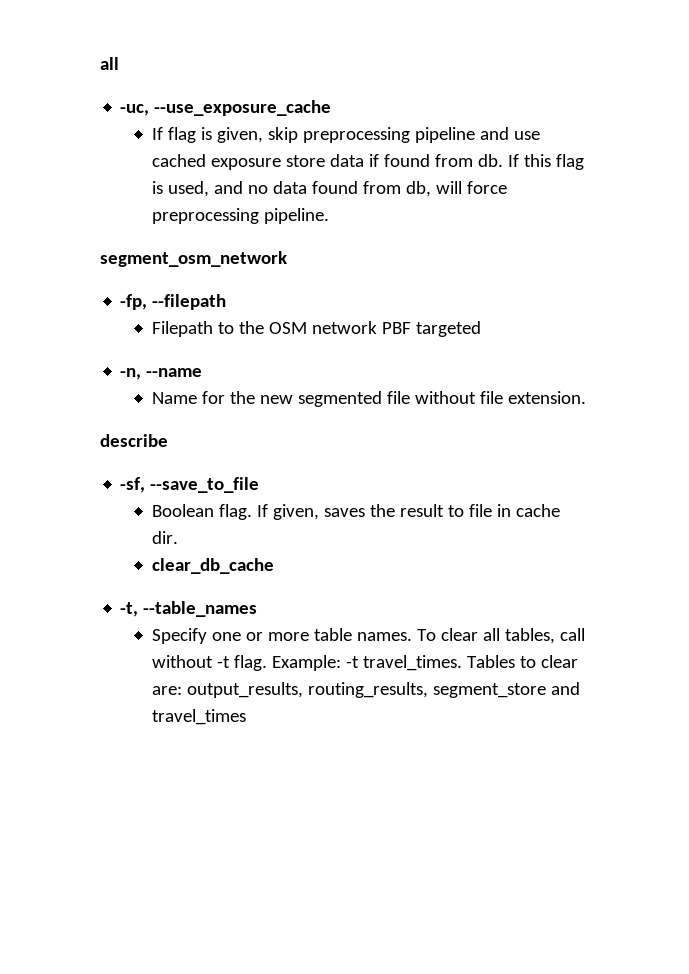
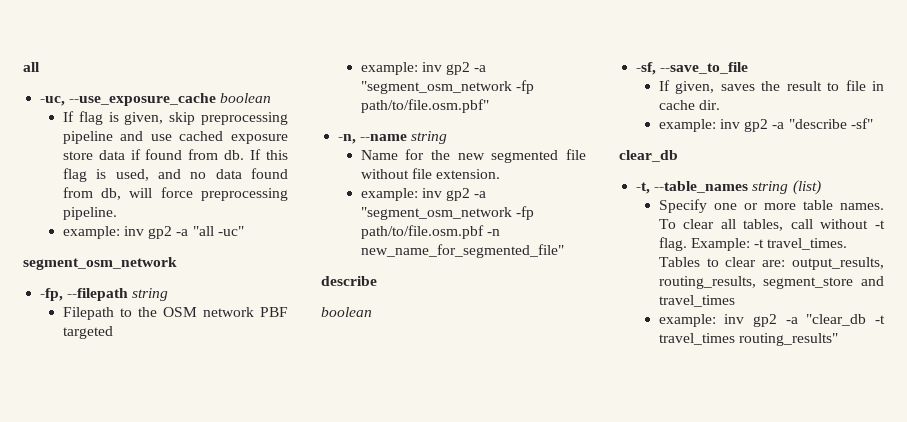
- -uc, --use_exposure_cache
+ -uc, --use_exposure_cache boolean
+ example: inv gp2 -a "all -uc"
- -fp, --filepath
+ -fp, --filepath string
+ example: inv gp2 -a "segment_osm_network -fp path/to/file.osm.pbf"
- -n, --name
+ -n, --name string
+ example: inv gp2 -a "segment_osm_network -fp path/to/file.osm.pbf -n new_name_for_segmented_file"
  describe
+ boolean
- Boolean flag.
- clear_db_cache
+ example: inv gp2 -a "describe -sf"
+ clear_db
- -t, --table_names
+ -t, --table_names string (list)
+ example: inv gp2 -a "clear_db -t travel_times routing_results"

